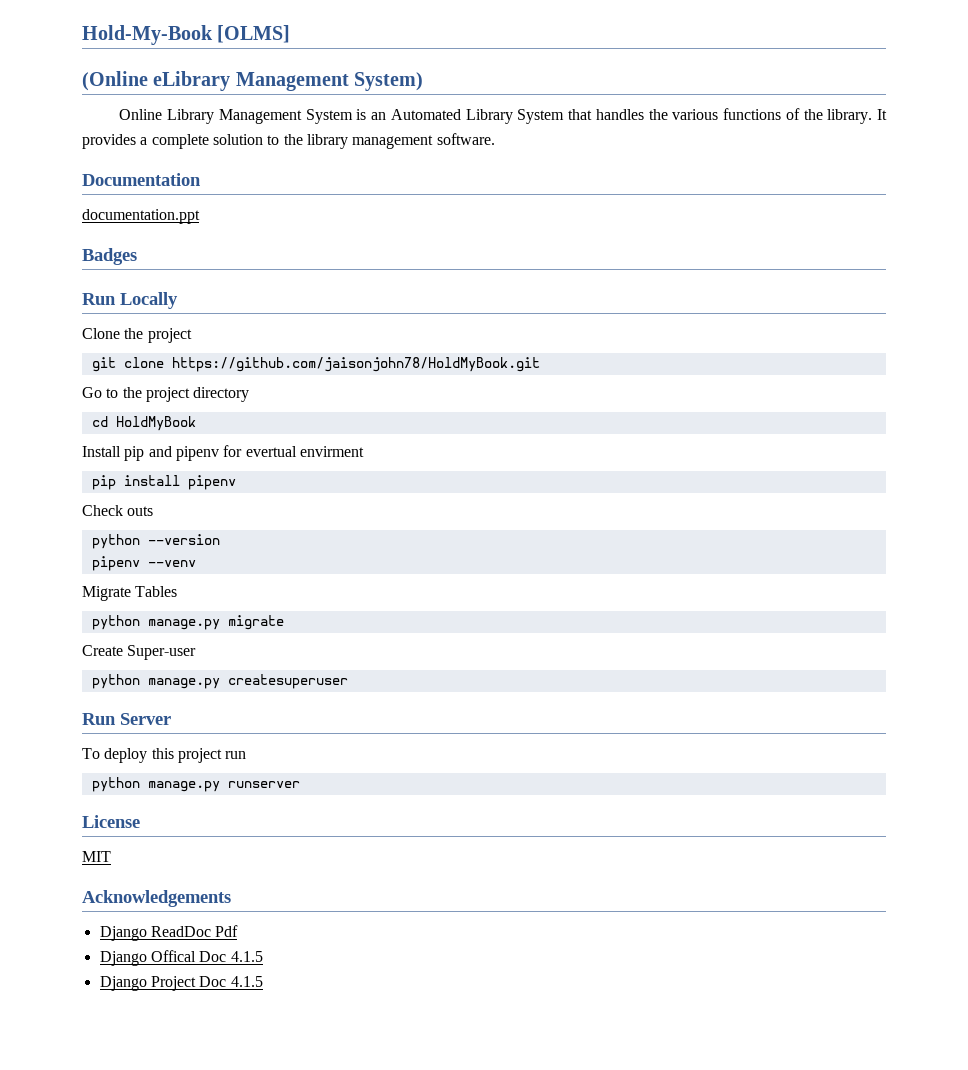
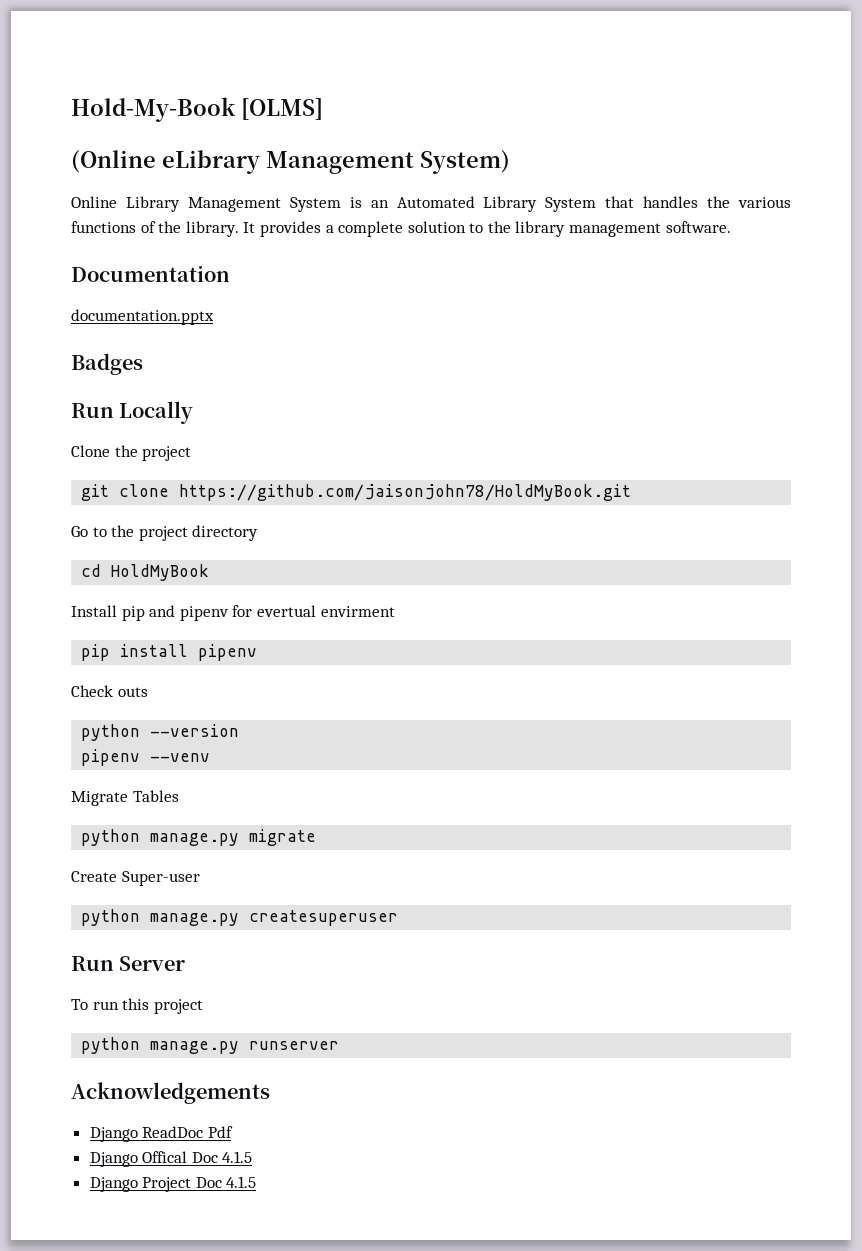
- documentation.ppt
+ documentation.pptx
- To deploy this project run
+ To run this project
- License
- MIT

